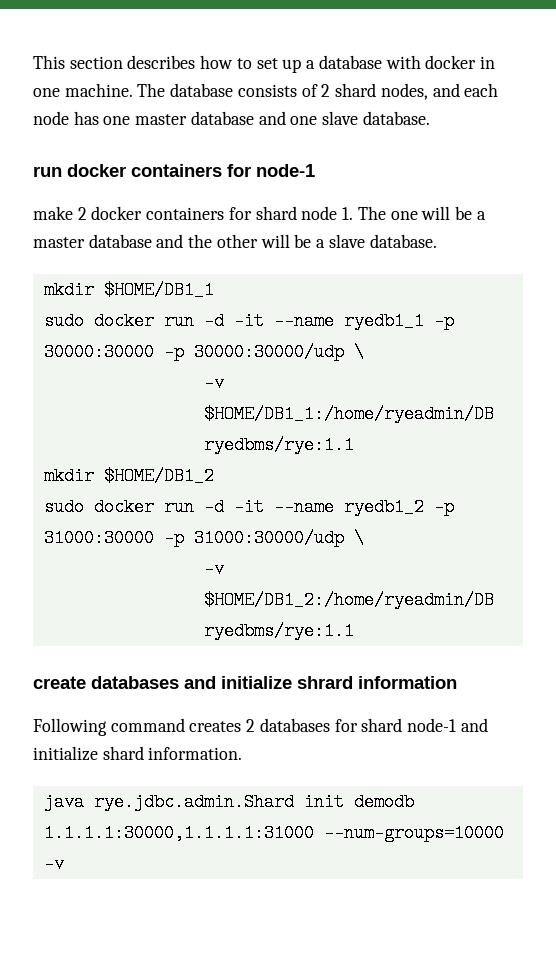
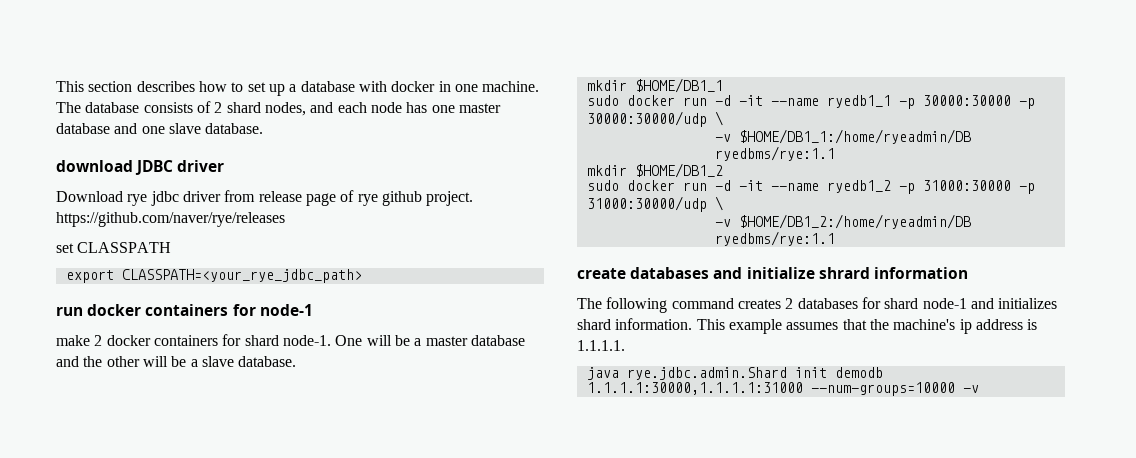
+ download JDBC driver
+ Download rye jdbc driver from release page of rye github project. https://github.com/naver/rye/releases
+ set CLASSPATH
+ export CLASSPATH=<your_rye_jdbc_path>
- make 2 docker containers for shard node 1. The one will be a master database and the other will be a slave database.
+ make 2 docker containers for shard node-1. One will be a master database and the other will be a slave database.
- Following command creates 2 databases for shard node-1 and initialize shard information.
+ The following command creates 2 databases for shard node-1 and initializes shard information. This example assumes that the machine's ip address is 1.1.1.1.

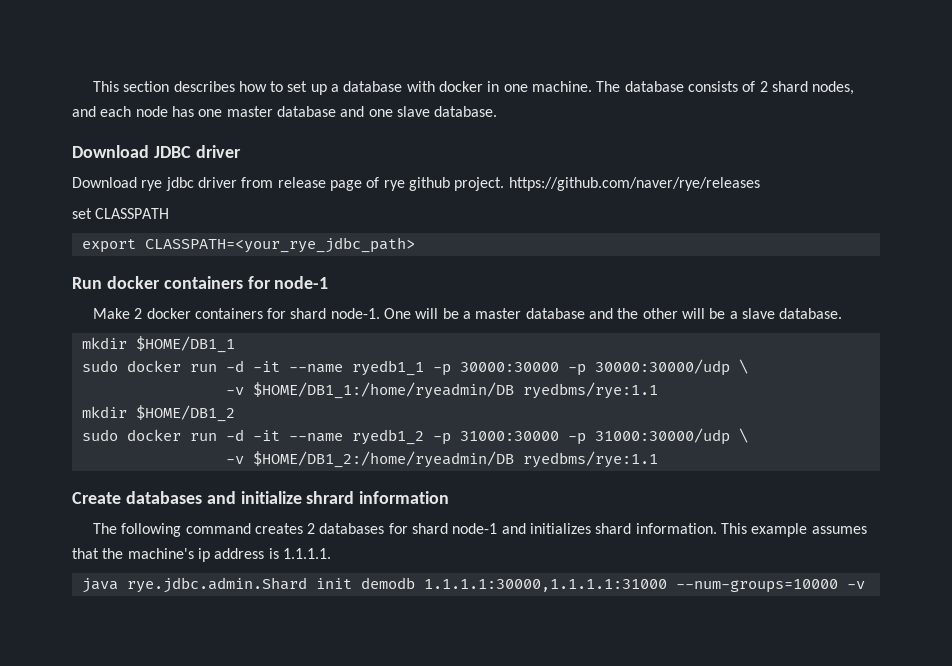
- download JDBC driver
+ Download JDBC driver
- run docker containers for node-1
+ Run docker containers for node-1
- make 2 docker containers for shard node-1.
+ Make 2 docker containers for shard node-1.
- create databases and initialize shrard information
+ Create databases and initialize shrard information

